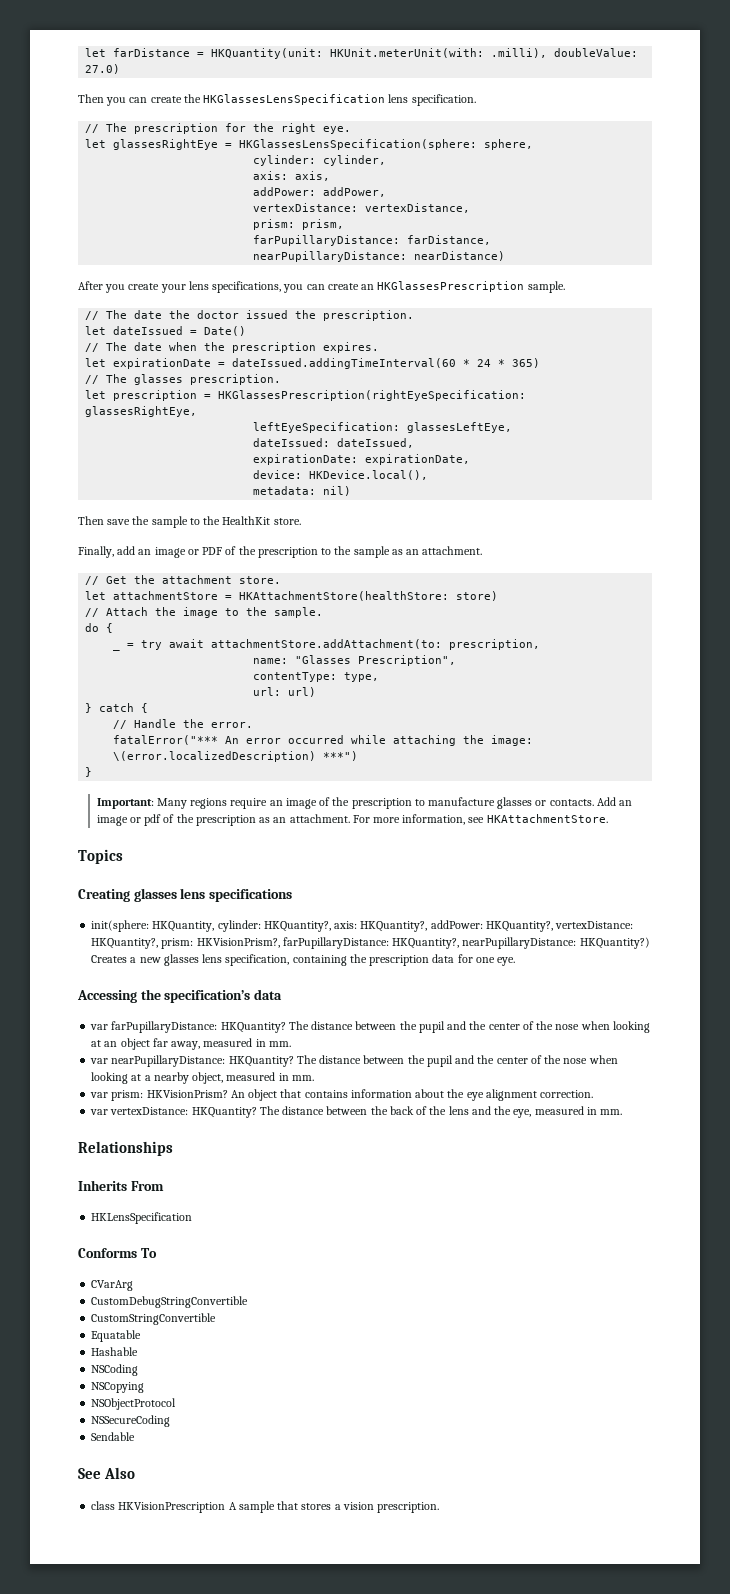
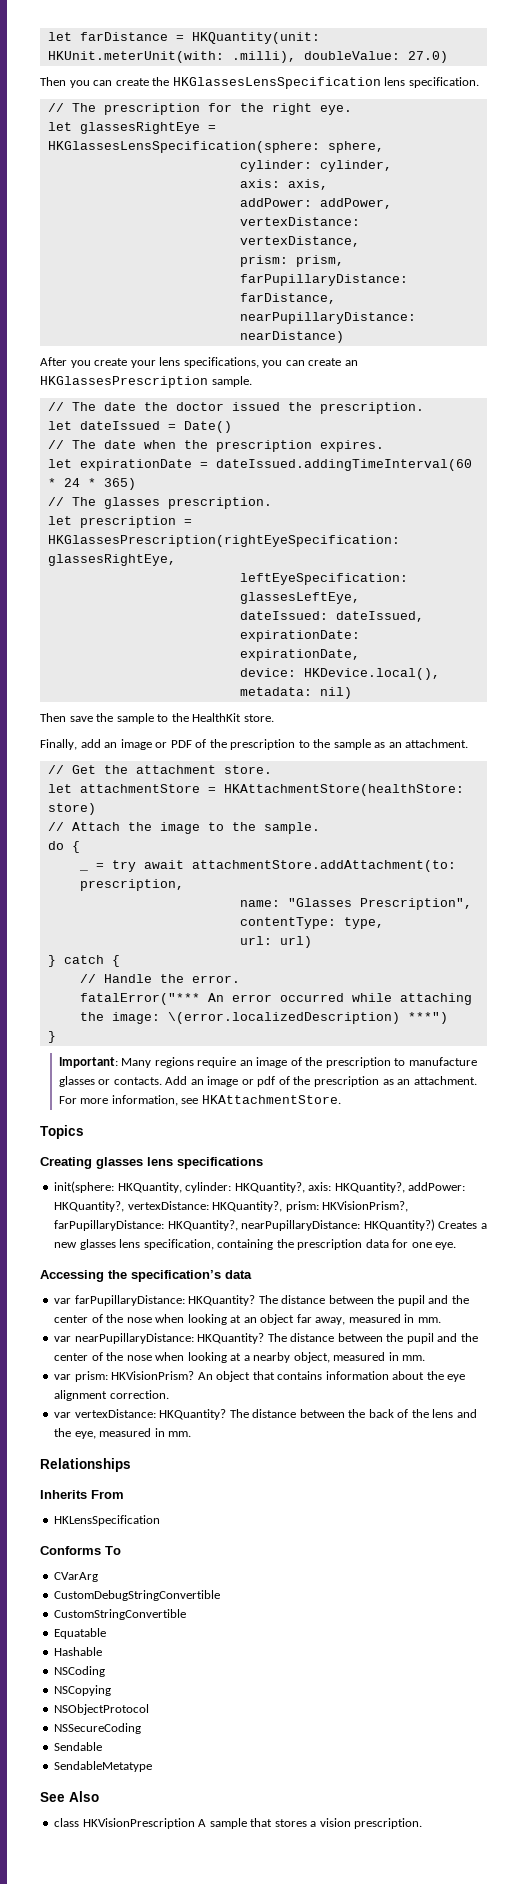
+ SendableMetatype

